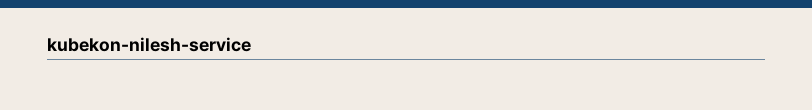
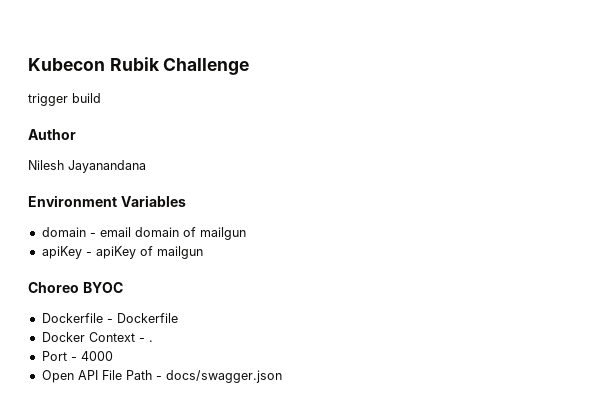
- kubekon-nilesh-service
+ Kubecon Rubik Challenge
+ trigger build
+ Author
+ Nilesh Jayanandana
+ Environment Variables
+ domain - email domain of mailgun
+ apiKey - apiKey of mailgun
+ Choreo BYOC
+ Dockerfile - Dockerfile
+ Docker Context - .
+ Port - 4000
+ Open API File Path - docs/swagger.json

